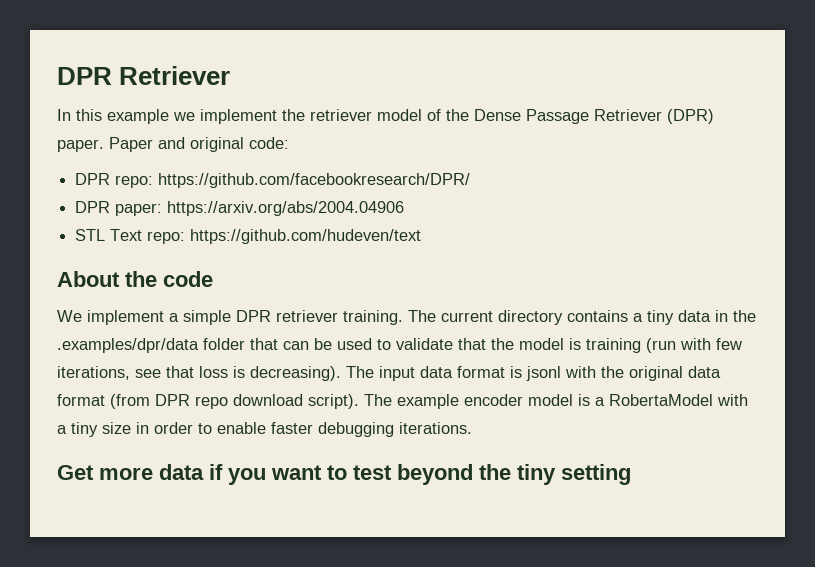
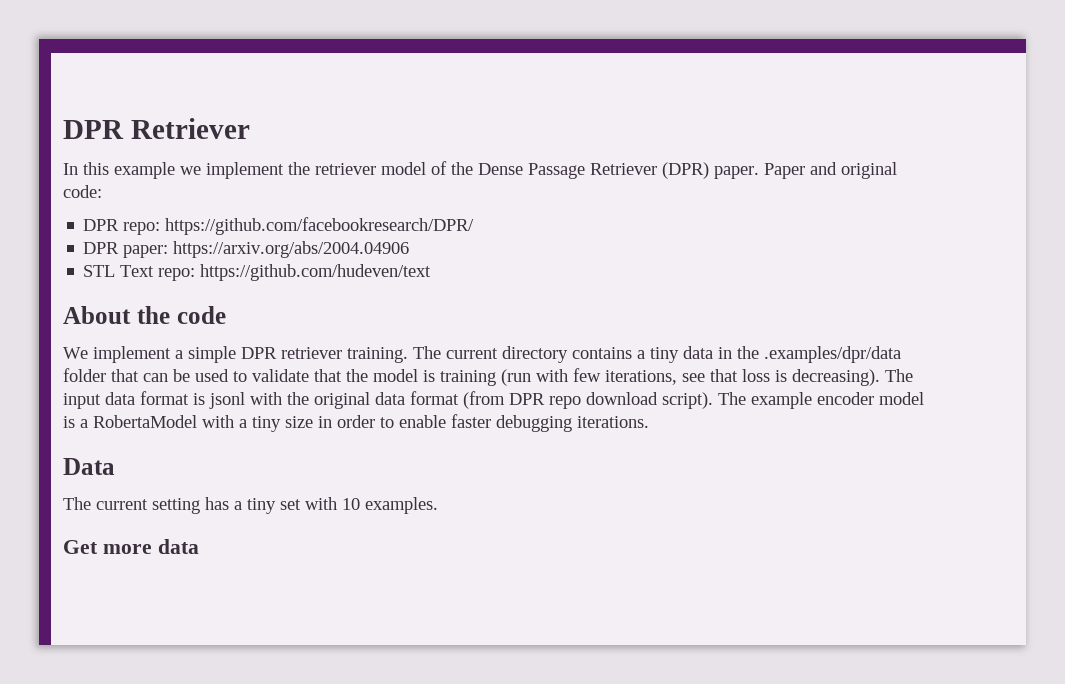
- Get more data if you want to test beyond the tiny setting
+ Data
+ The current setting has a tiny set with 10 examples.
+ Get more data

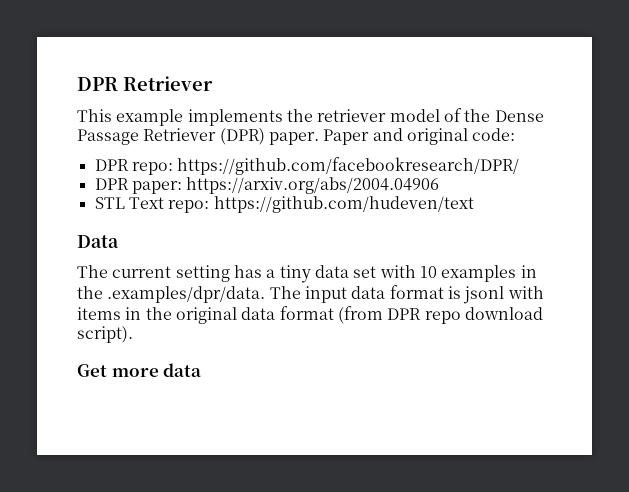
- In this example we implement the retriever model of the Dense Passage Retriever (DPR) paper.
+ This example implements the retriever model of the Dense Passage Retriever (DPR) paper.
- About the code
- We implement a simple DPR retriever training. The current directory contains a tiny data in the .examples/dpr/data folder that can be used to validate that the model is training (run with few iterations, see that loss is decreasing). The input data format is jsonl with the original data format (from DPR repo download script). The example encoder model is a RobertaModel with a tiny size in order to enable faster debugging iterations.
  Data
- The current setting has a tiny set with 10 examples.
+ The current setting has a tiny data set with 10 examples in the .examples/dpr/data. The input data format is jsonl with items in the original data format (from DPR repo download script).

